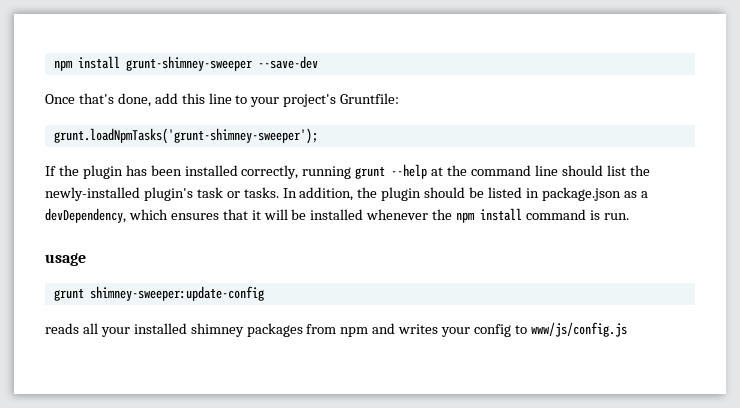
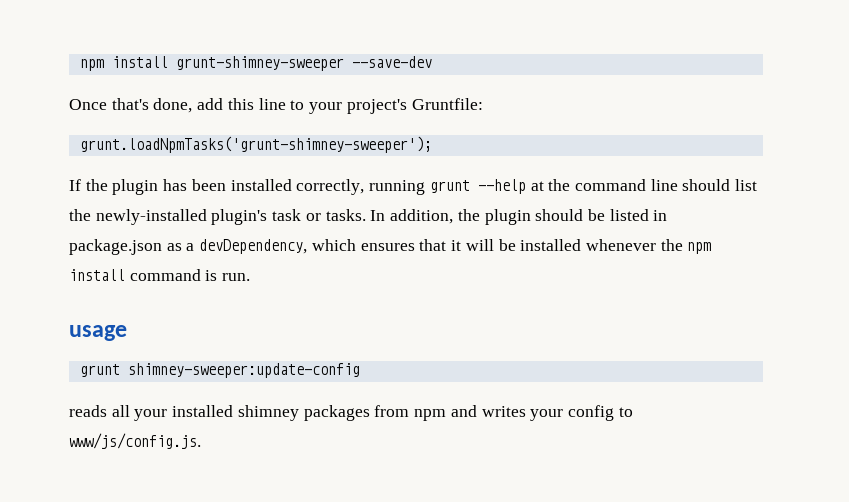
- reads all your installed shimney packages from npm and writes your config to www/js/config.js
+ reads all your installed shimney packages from npm and writes your config to www/js/config.js.

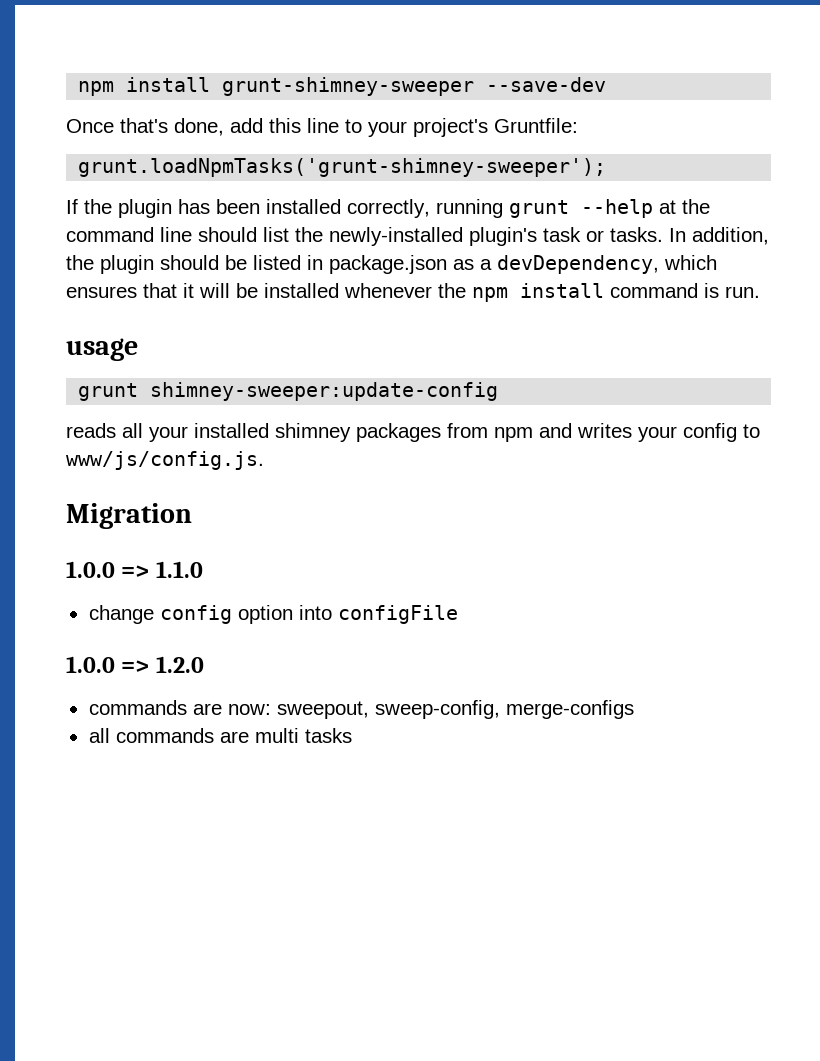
+ Migration
+ 1.0.0 => 1.1.0
+ change config option into configFile
+ 1.0.0 => 1.2.0
+ commands are now: sweepout, sweep-config, merge-configs
+ all commands are multi tasks

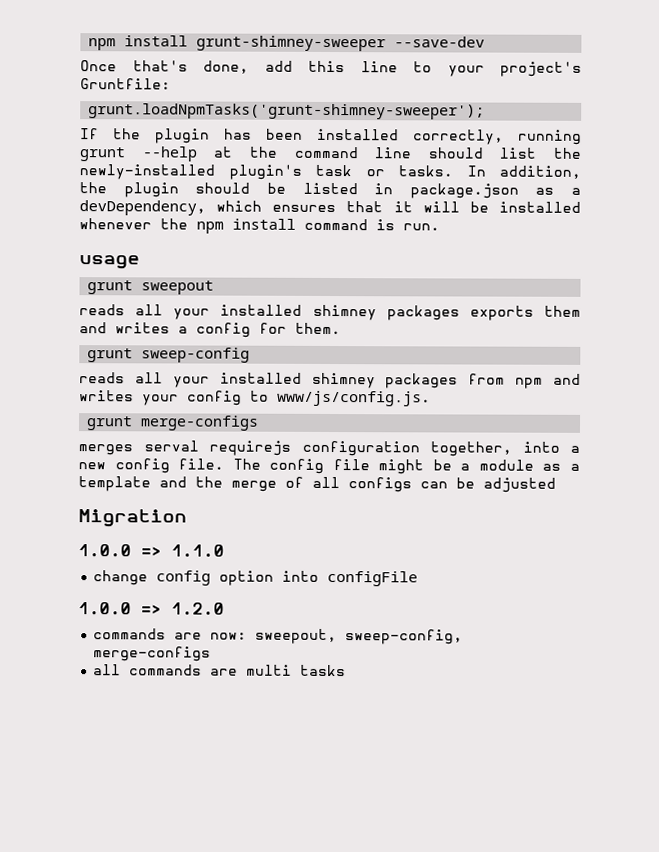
- grunt shimney-sweeper:update-config
+ grunt sweepout
+ reads all your installed shimney packages exports them and writes a config for them.
+ grunt sweep-config
+ grunt merge-configs
+ merges serval requirejs configuration together, into a new config file. The config file might be a module as a template and the merge of all configs can be adjusted

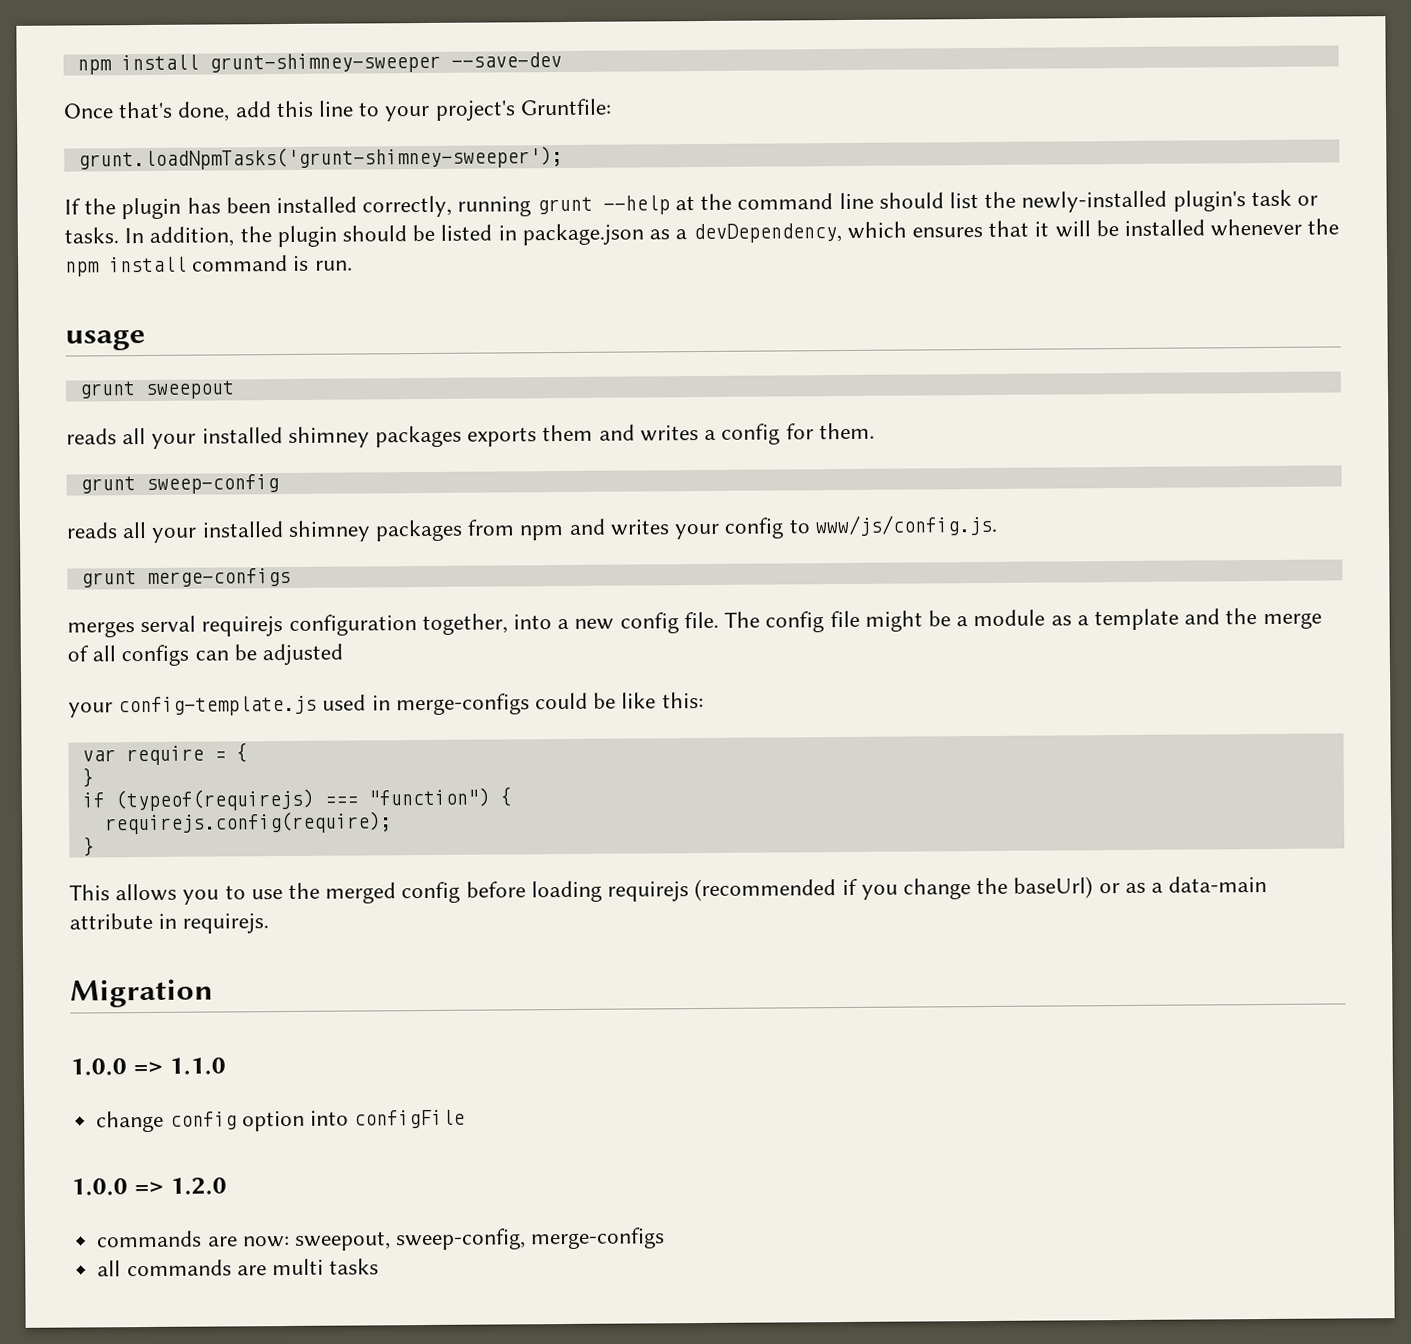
+ your config-template.js used in merge-configs could be like this:
+ var require = {
+ }
+ if (typeof(requirejs) === "function") {
+ requirejs.config(require);
+ }
+ This allows you to use the merged config before loading requirejs (recommended if you change the baseUrl) or as a data-main attribute in requirejs.

